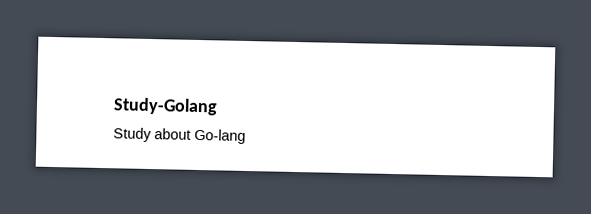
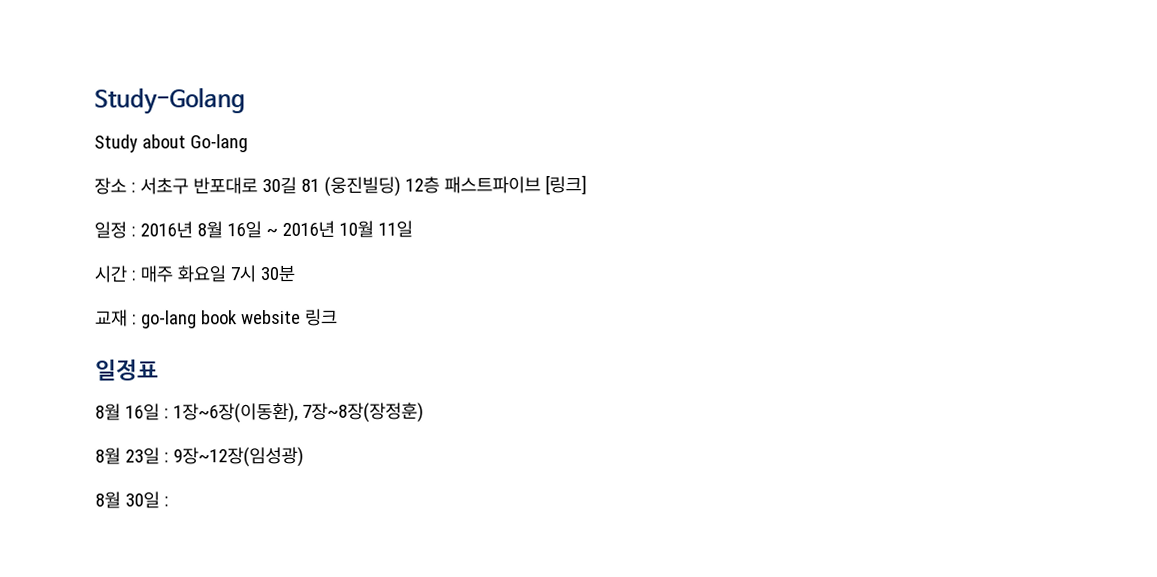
+ 장소 : 서초구 반포대로 30길 81 (웅진빌딩) 12층 패스트파이브 [링크]
+ 일정 : 2016년 8월 16일 ~ 2016년 10월 11일
+ 시간 : 매주 화요일 7시 30분
+ 교재 : go-lang book website 링크
+ 일정표
+ 8월 16일 : 1장~6장(이동환), 7장~8장(장정훈)
+ 8월 23일 : 9장~12장(임성광)
+ 8월 30일 :

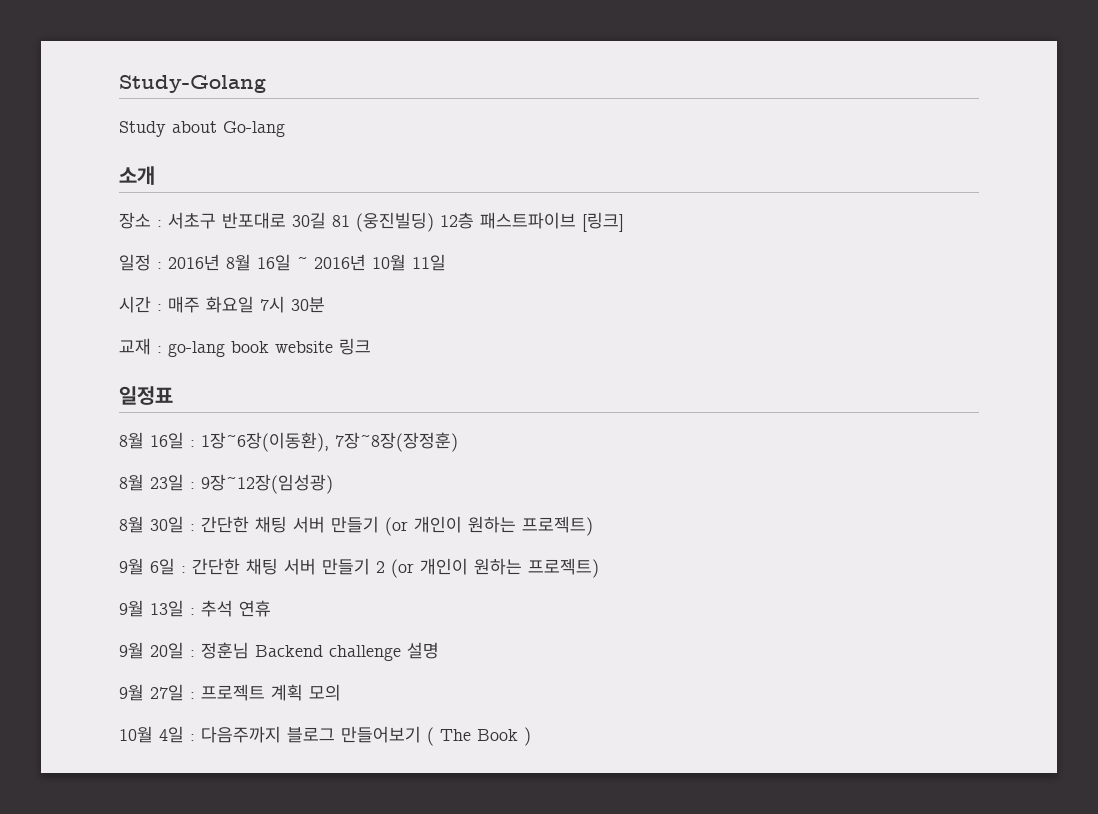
+ 소개
- 8월 30일 :
+ 8월 30일 : 간단한 채팅 서버 만들기 (or 개인이 원하는 프로젝트)
+ 9월 6일 : 간단한 채팅 서버 만들기 2 (or 개인이 원하는 프로젝트)
+ 9월 13일 : 추석 연휴
+ 9월 20일 : 정훈님 Backend challenge 설명
+ 9월 27일 : 프로젝트 계획 모의
+ 10월 4일 : 다음주까지 블로그 만들어보기 ( The Book )

